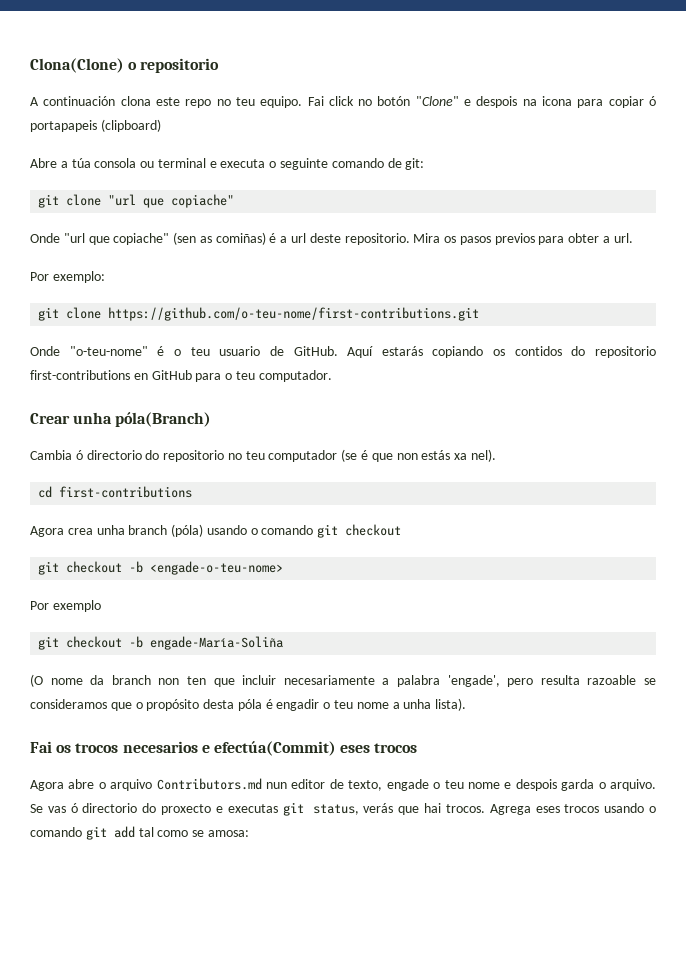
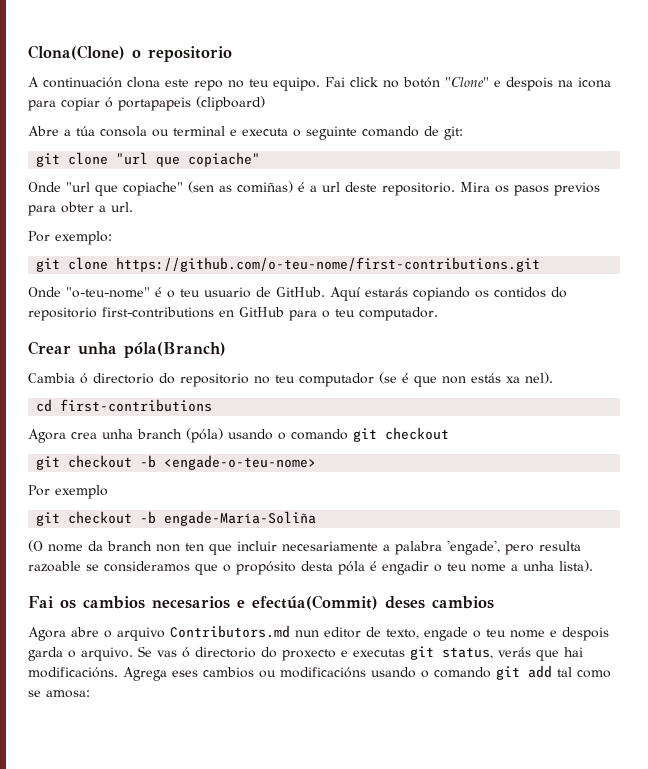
- Fai os trocos necesarios e efectúa(Commit) eses trocos
+ Fai os cambios necesarios e efectúa(Commit) deses cambios
- Se vas ó directorio do proxecto e executas git status, verás que hai trocos.
+ Se vas ó directorio do proxecto e executas git status, verás que hai modificacións.
- Agrega eses trocos usando o comando git add tal como se amosa:
+ Agrega eses cambios ou modificacións usando o comando git add tal como se amosa:

